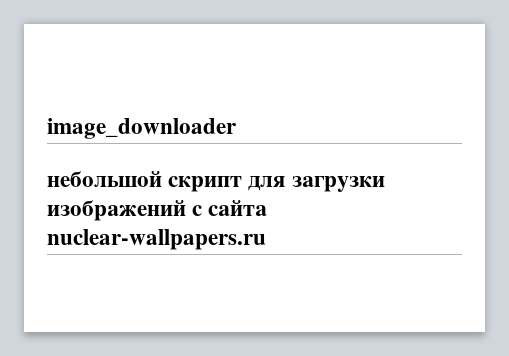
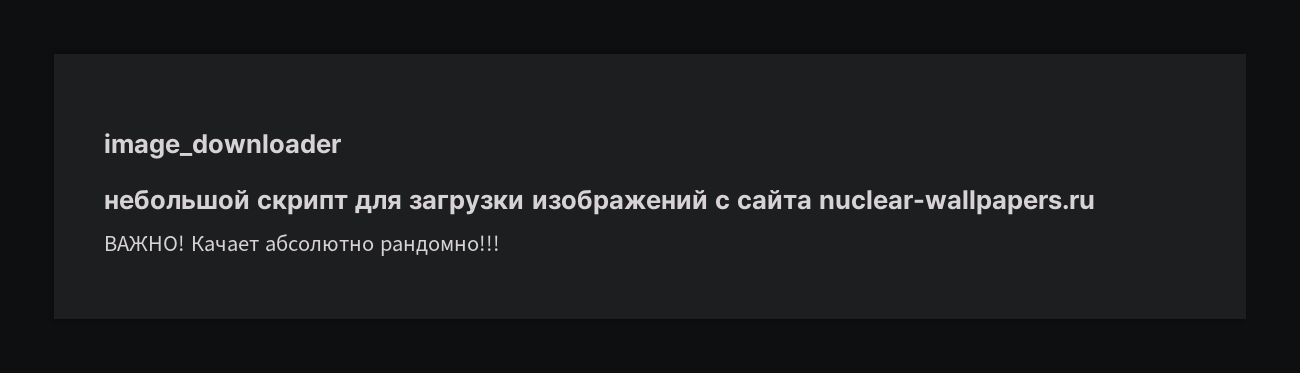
+ ВАЖНО! Качает абсолютно рандомно!!!

